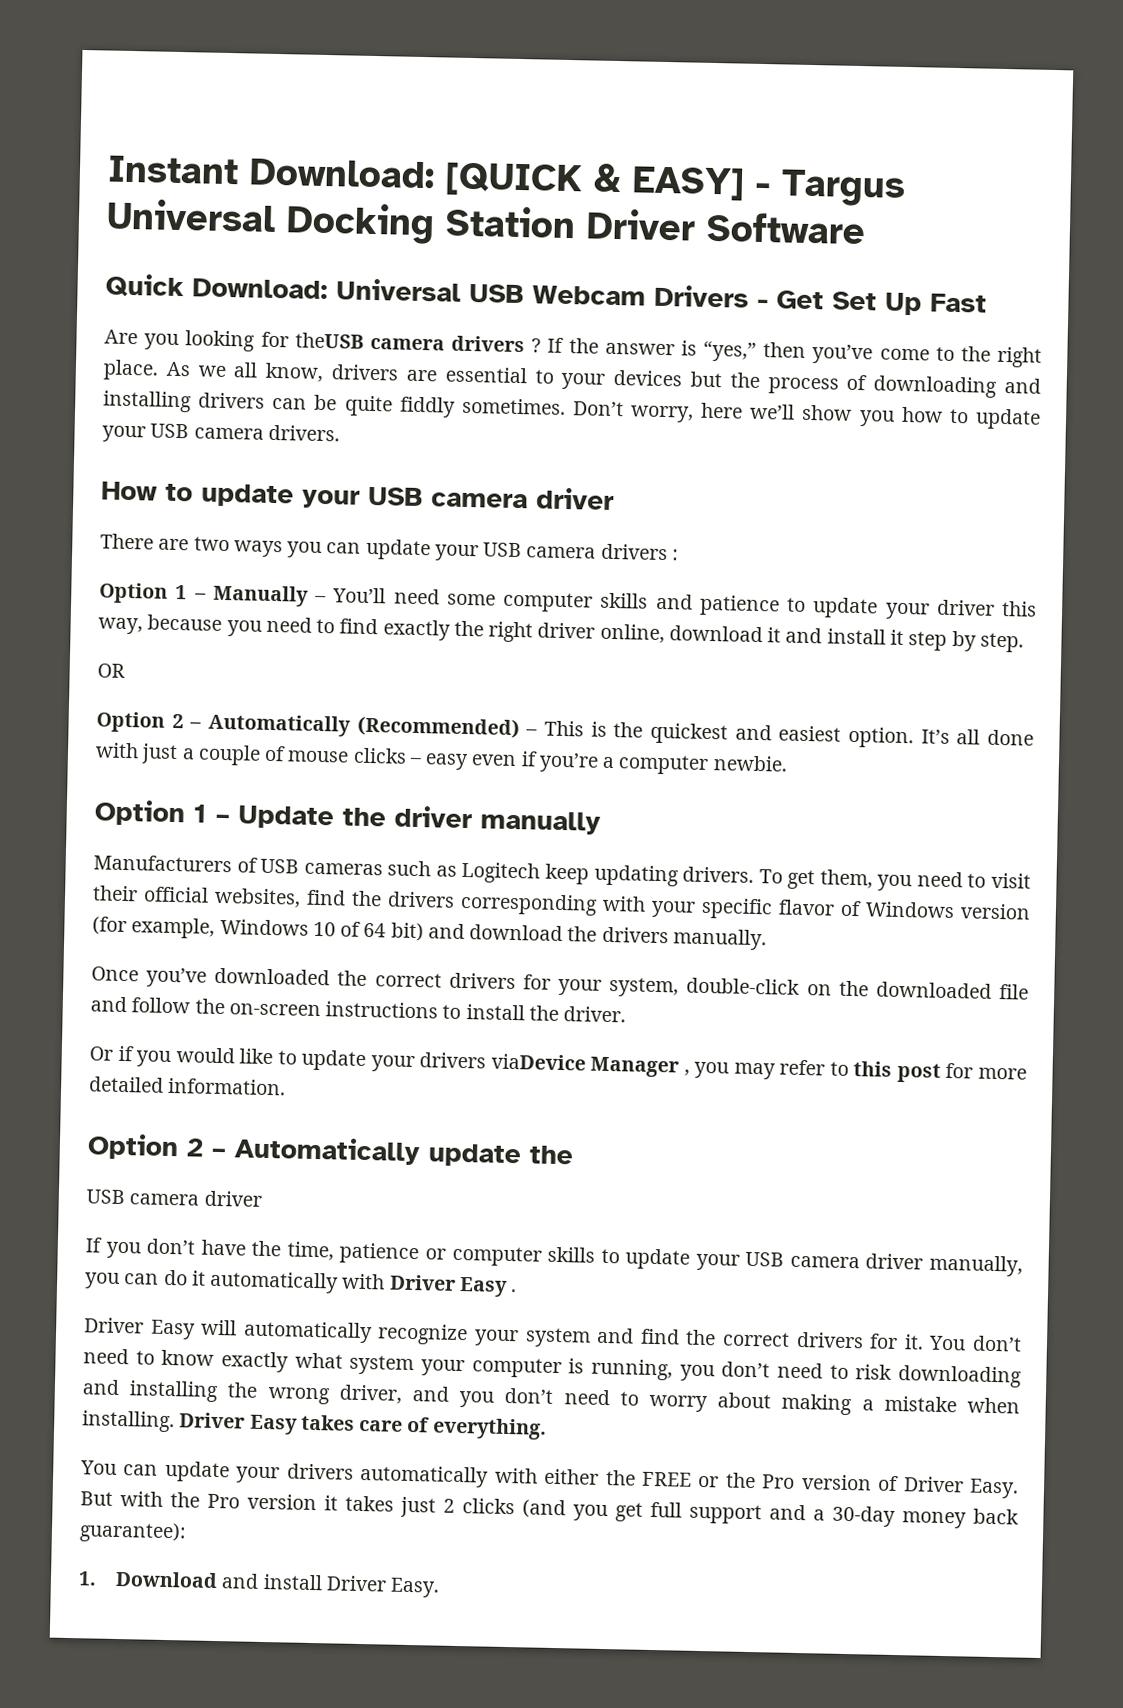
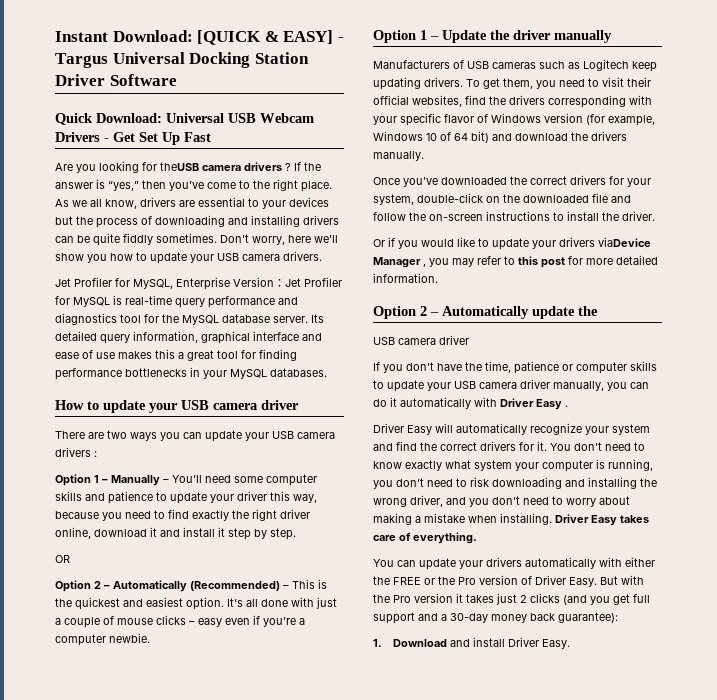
+ Jet Profiler for MySQL, Enterprise Version：Jet Profiler for MySQL is real-time query performance and diagnostics tool for the MySQL database server. Its detailed query information, graphical interface and ease of use makes this a great tool for finding performance bottlenecks in your MySQL databases.

